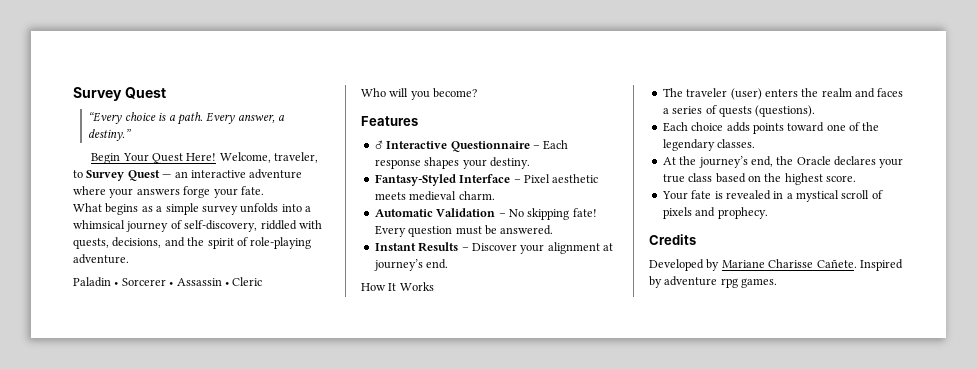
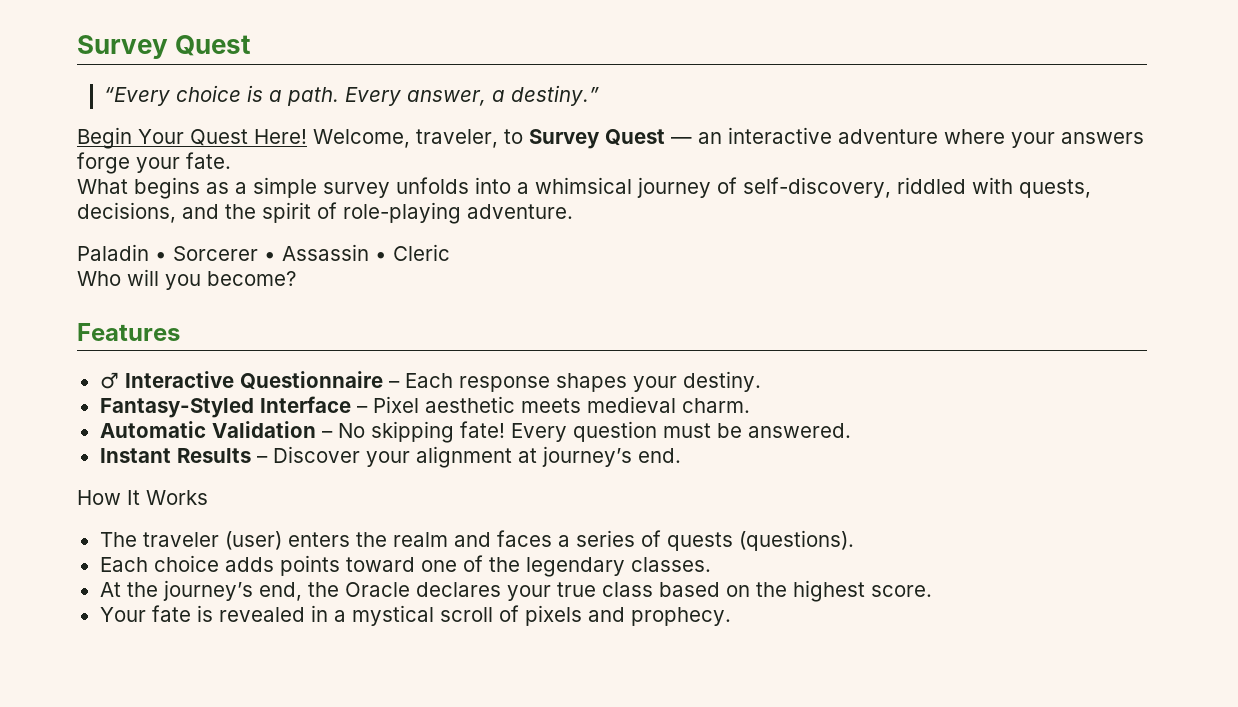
- Credits
- Developed by Mariane Charisse Cañete. Inspired by adventure rpg games.

